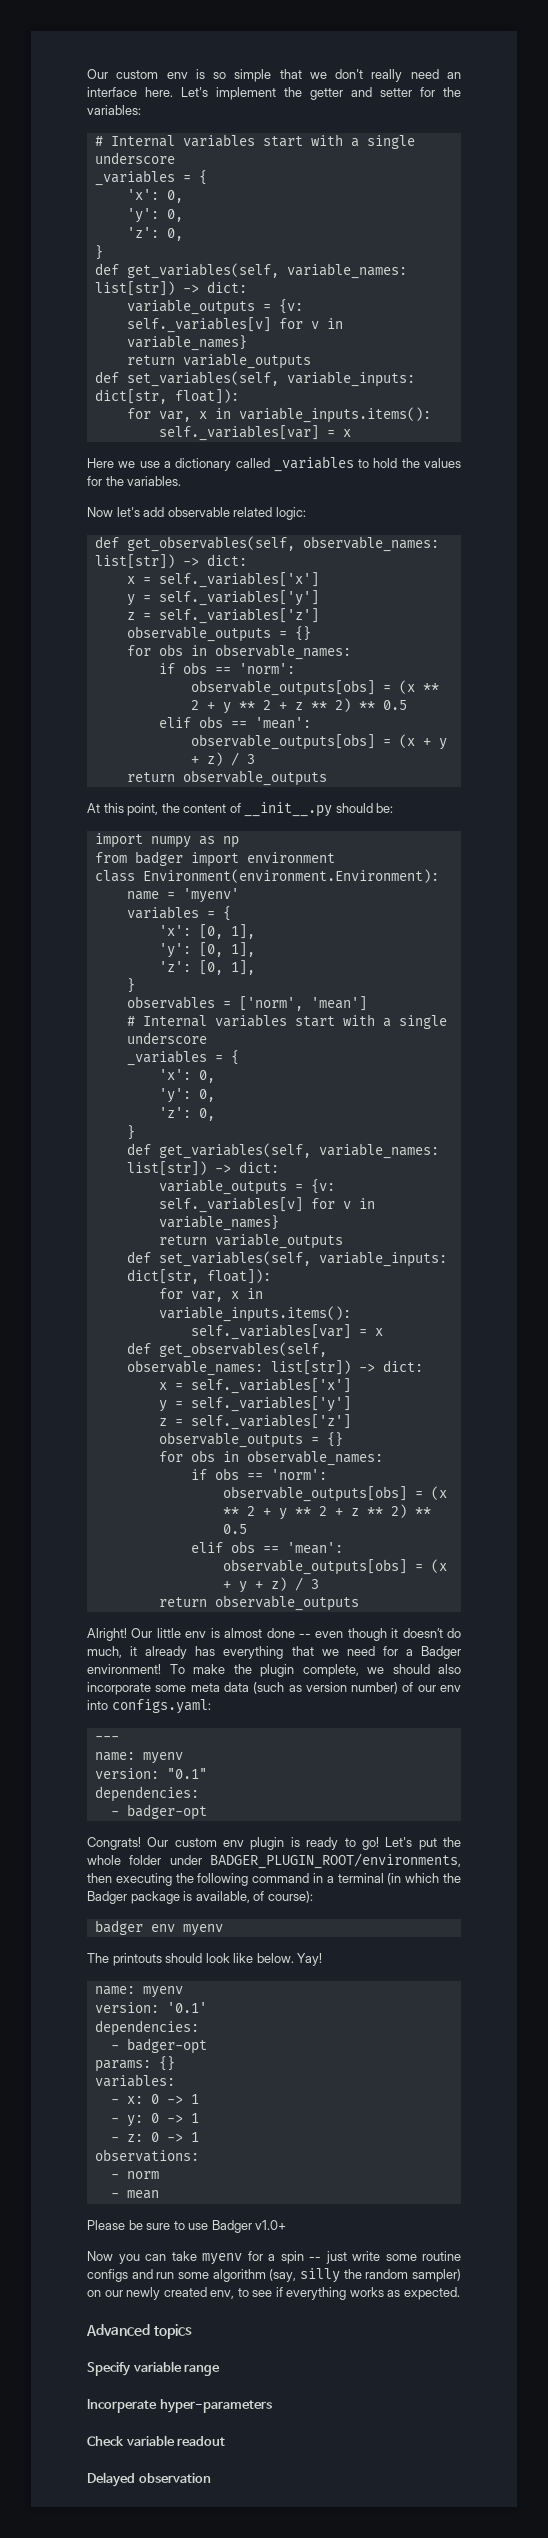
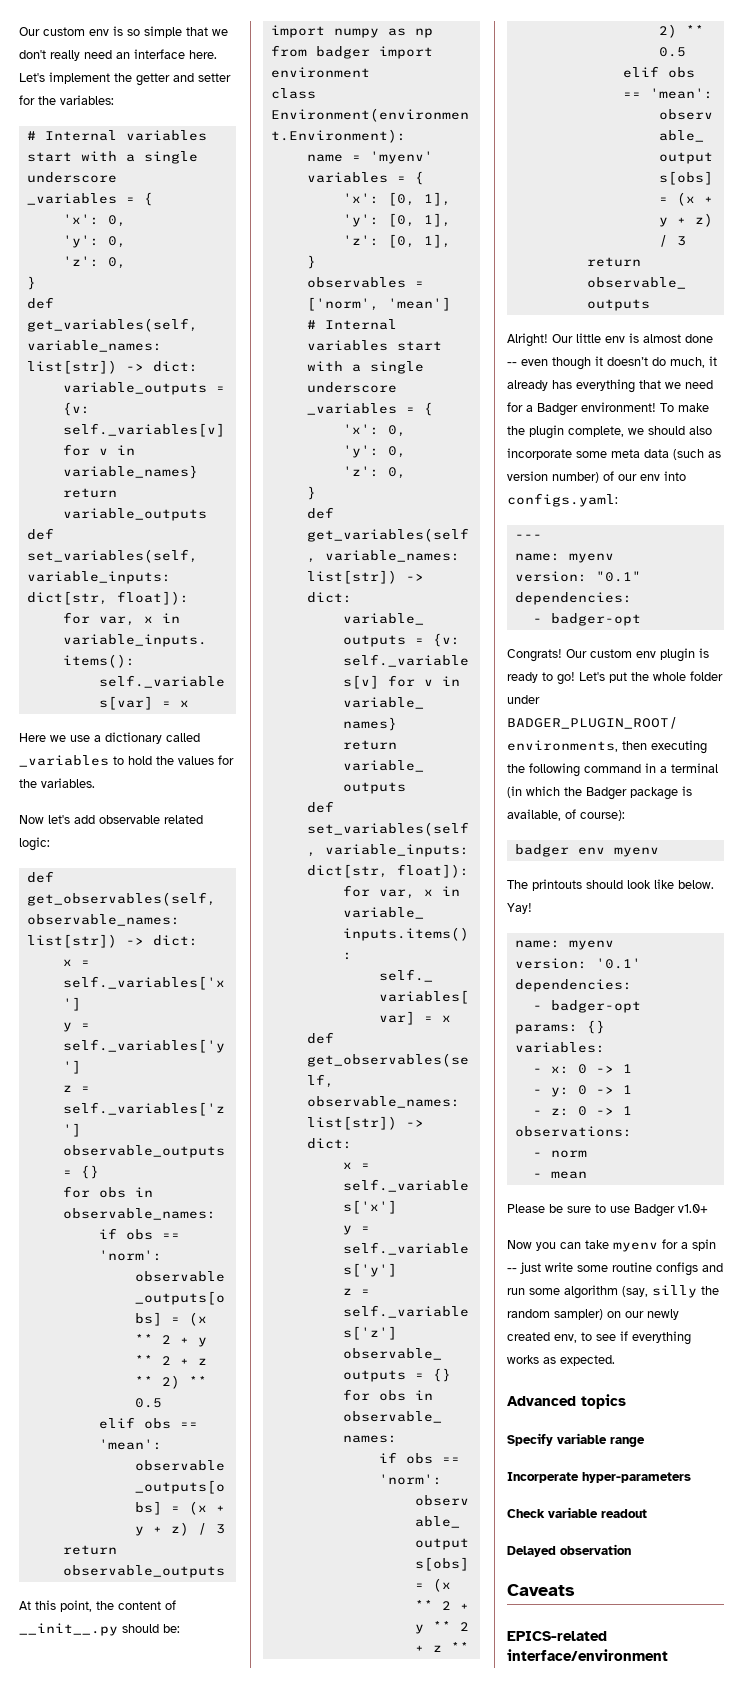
+ Caveats
+ EPICS-related interface/environment

